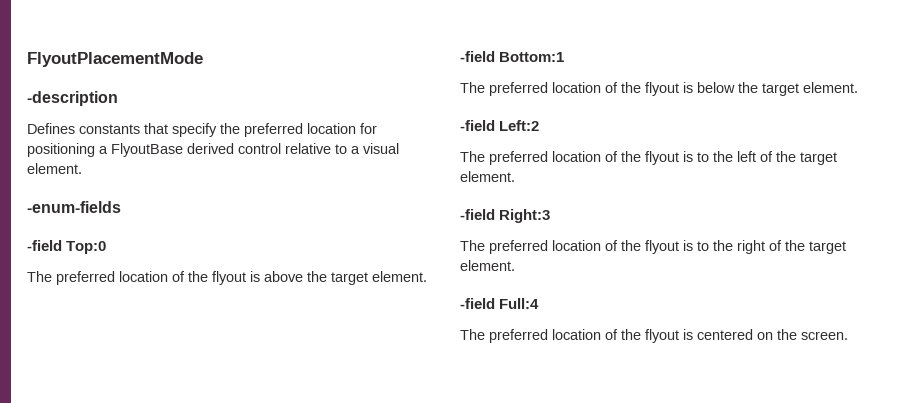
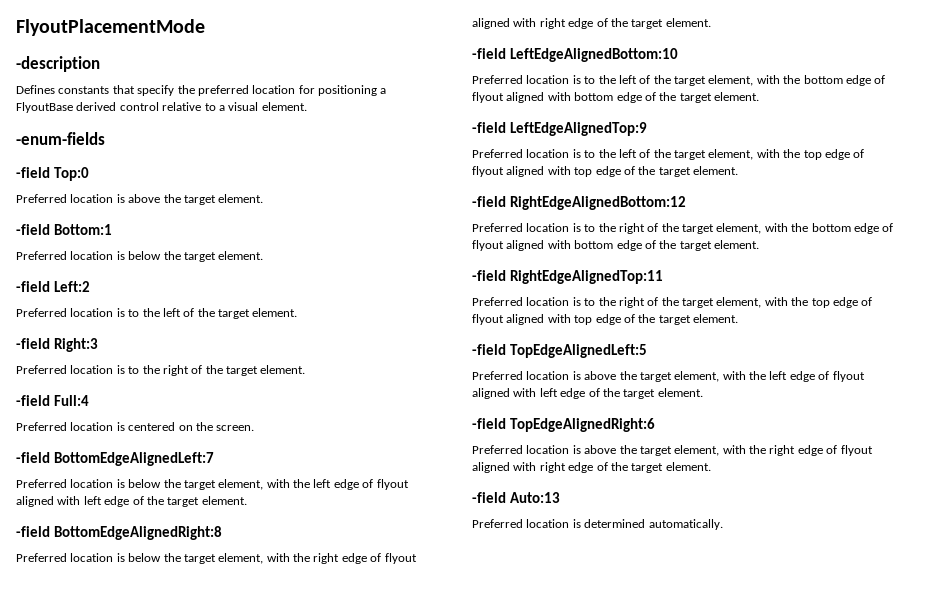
- The preferred location of the flyout is above the target element.
+ Preferred location is above the target element.
- The preferred location of the flyout is below the target element.
+ Preferred location is below the target element.
- The preferred location of the flyout is to the left of the target element.
+ Preferred location is to the left of the target element.
- The preferred location of the flyout is to the right of the target element.
+ Preferred location is to the right of the target element.
- The preferred location of the flyout is centered on the screen.
+ Preferred location is centered on the screen.
+ -field BottomEdgeAlignedLeft:7
+ Preferred location is below the target element, with the left edge of flyout aligned with left edge of the target element.
+ -field BottomEdgeAlignedRight:8
+ Preferred location is below the target element, with the right edge of flyout aligned with right edge of the target element.
+ -field LeftEdgeAlignedBottom:10
+ Preferred location is to the left of the target element, with the bottom edge of flyout aligned with bottom edge of the target element.
+ -field LeftEdgeAlignedTop:9
+ Preferred location is to the left of the target element, with the top edge of flyout aligned with top edge of the target element.
+ -field RightEdgeAlignedBottom:12
+ Preferred location is to the right of the target element, with the bottom edge of flyout aligned with bottom edge of the target element.
+ -field RightEdgeAlignedTop:11
+ Preferred location is to the right of the target element, with the top edge of flyout aligned with top edge of the target element.
+ -field TopEdgeAlignedLeft:5
+ Preferred location is above the target element, with the left edge of flyout aligned with left edge of the target element.
+ -field TopEdgeAlignedRight:6
+ Preferred location is above the target element, with the right edge of flyout aligned with right edge of the target element.
+ -field Auto:13
+ Preferred location is determined automatically.

